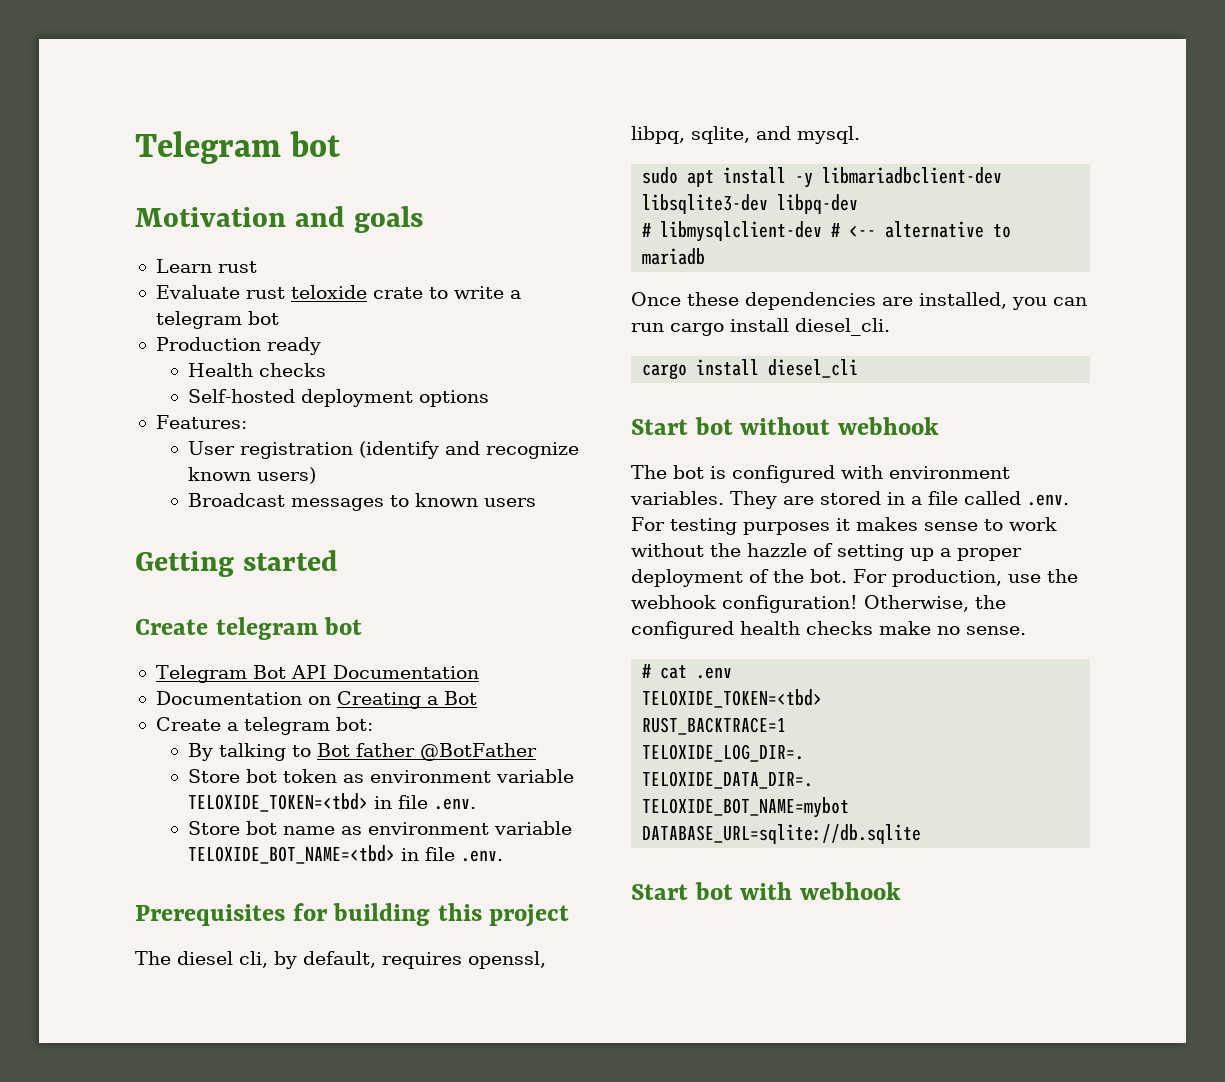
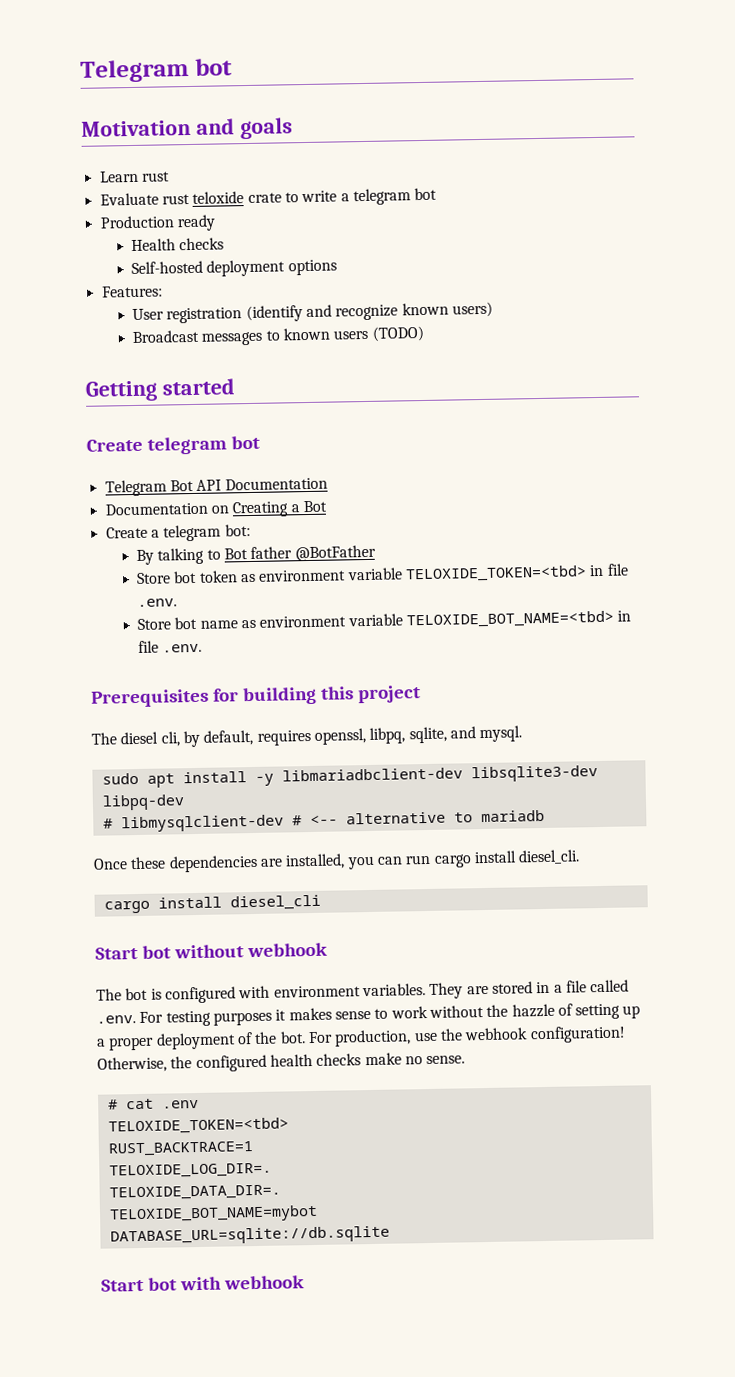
- Broadcast messages to known users
+ Broadcast messages to known users (TODO)

